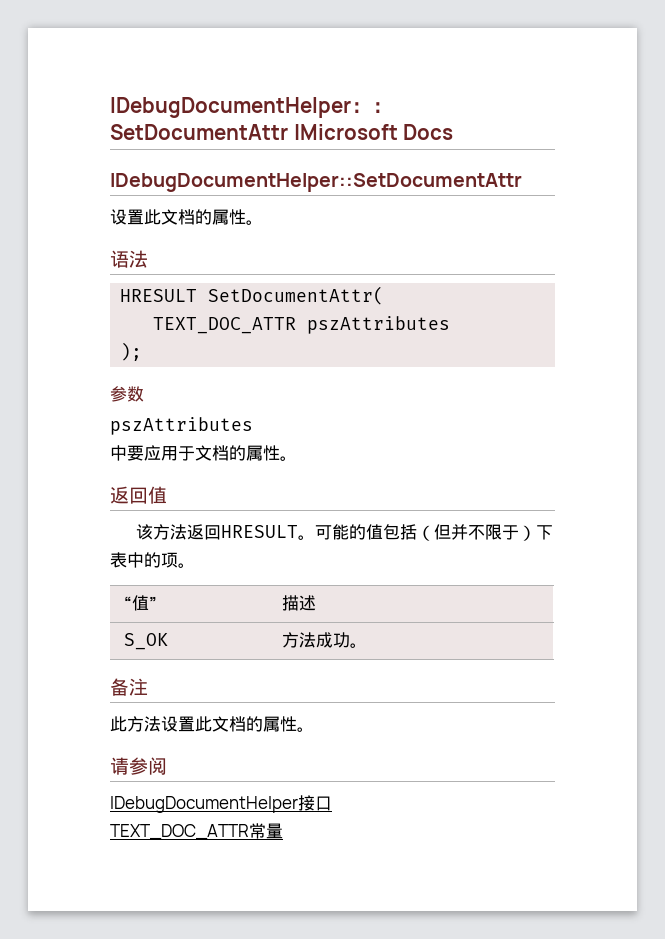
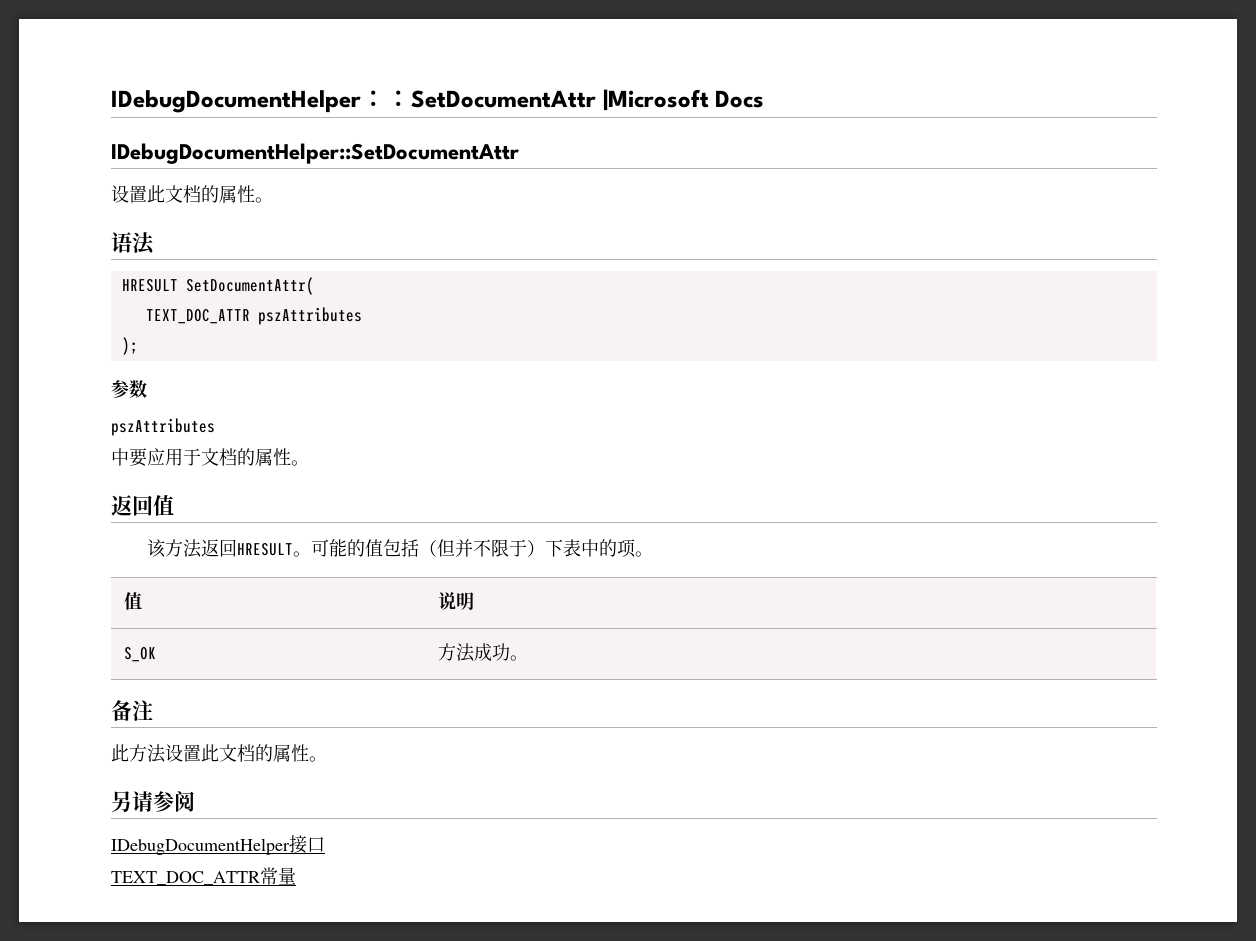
- “值” | 描述
+ 值 | 说明
- 请参阅
+ 另请参阅

